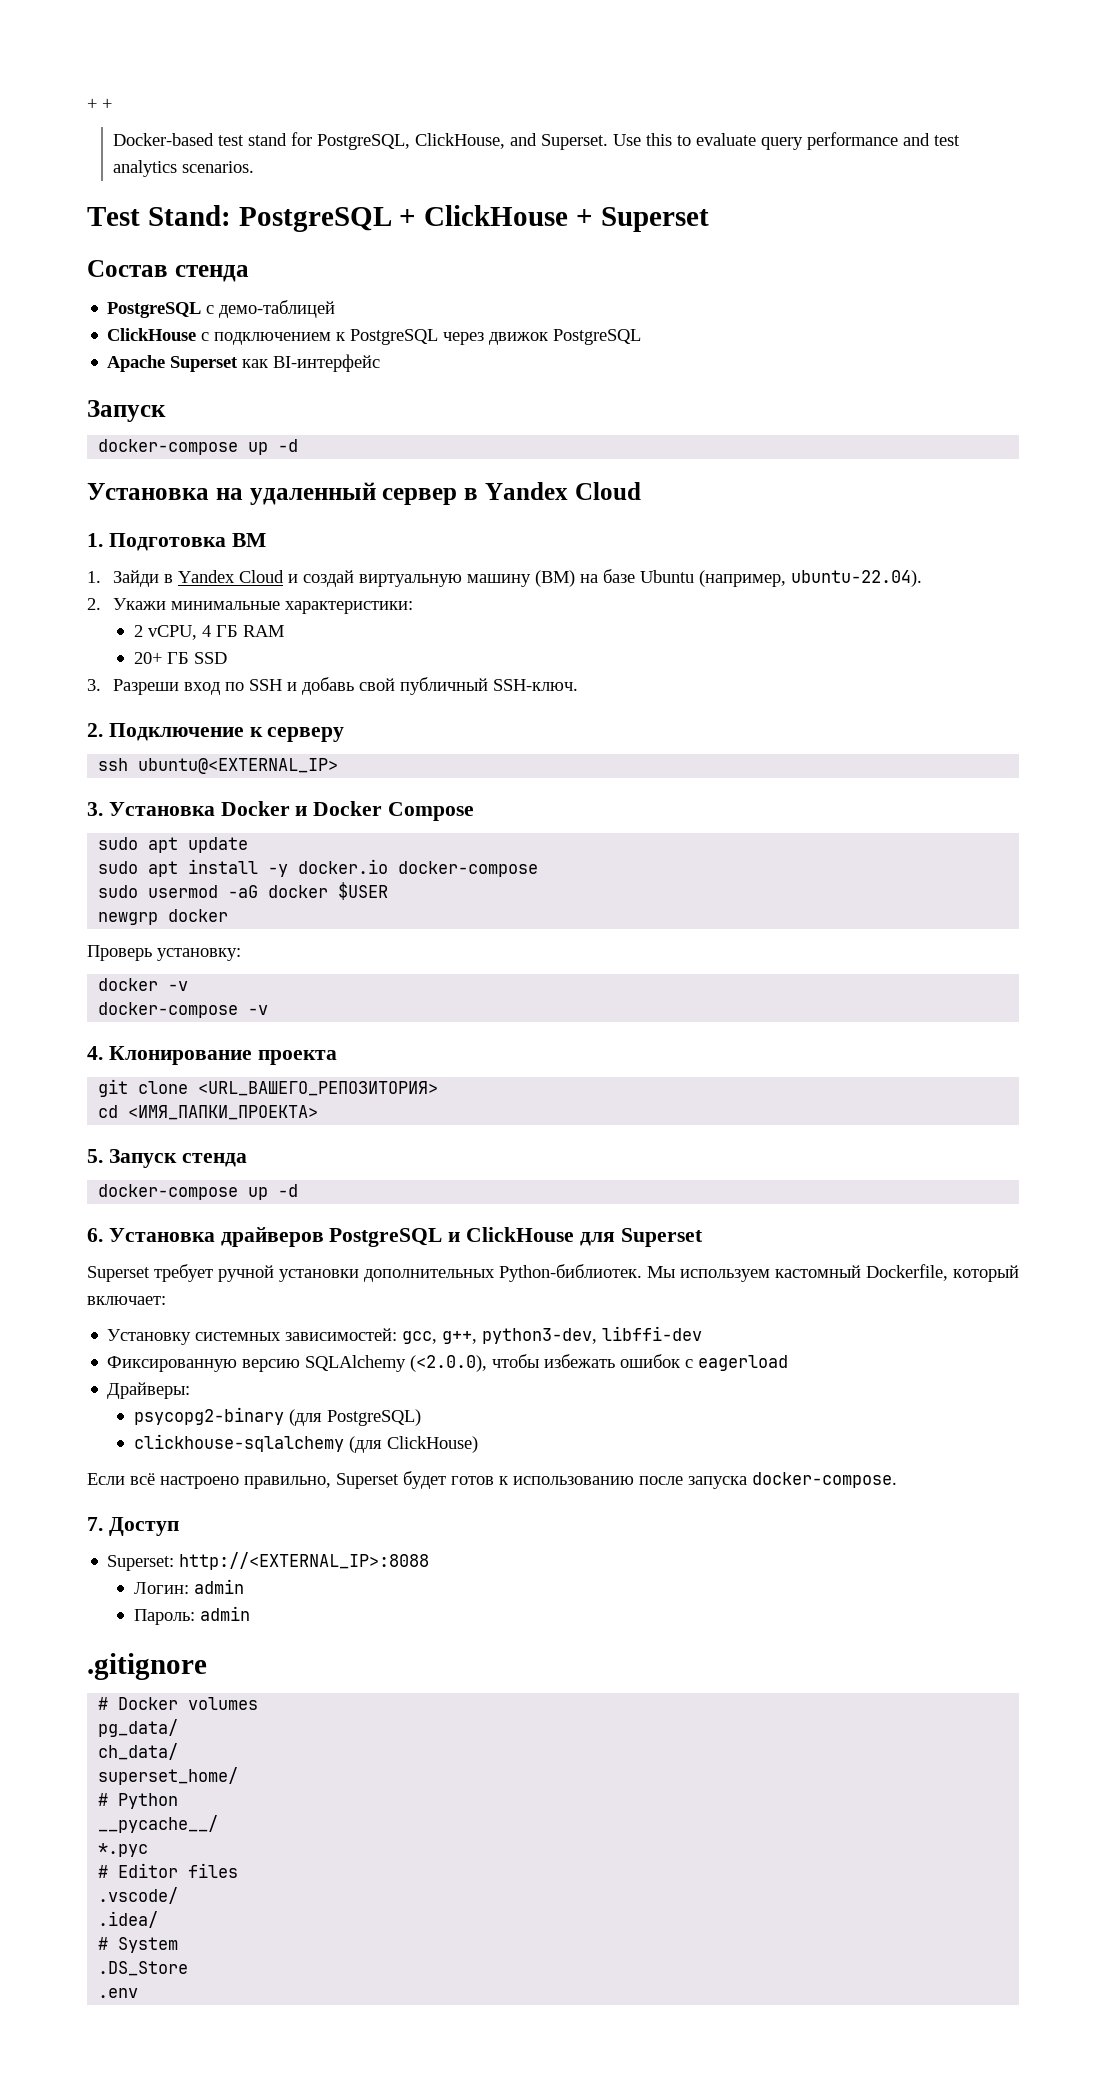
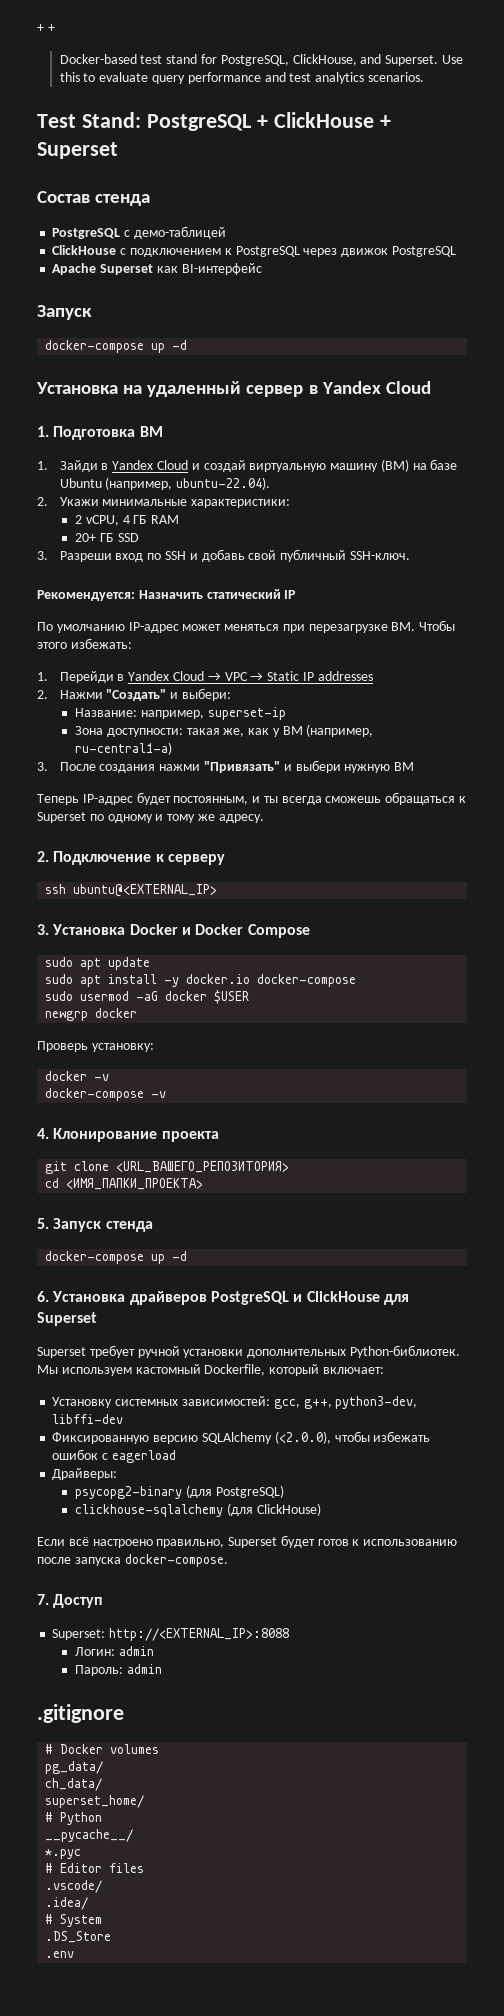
+ Рекомендуется: Назначить статический IP
+ По умолчанию IP-адрес может меняться при перезагрузке ВМ. Чтобы этого избежать:
+ 1. Перейди в Yandex Cloud → VPC → Static IP addresses
+ 2. Нажми "Создать" и выбери:
+ Название: например, superset-ip
+ Зона доступности: такая же, как у ВМ (например, ru-central1-a)
+ 3. После создания нажми "Привязать" и выбери нужную ВМ
+ Теперь IP-адрес будет постоянным, и ты всегда сможешь обращаться к Superset по одному и тому же адресу.

